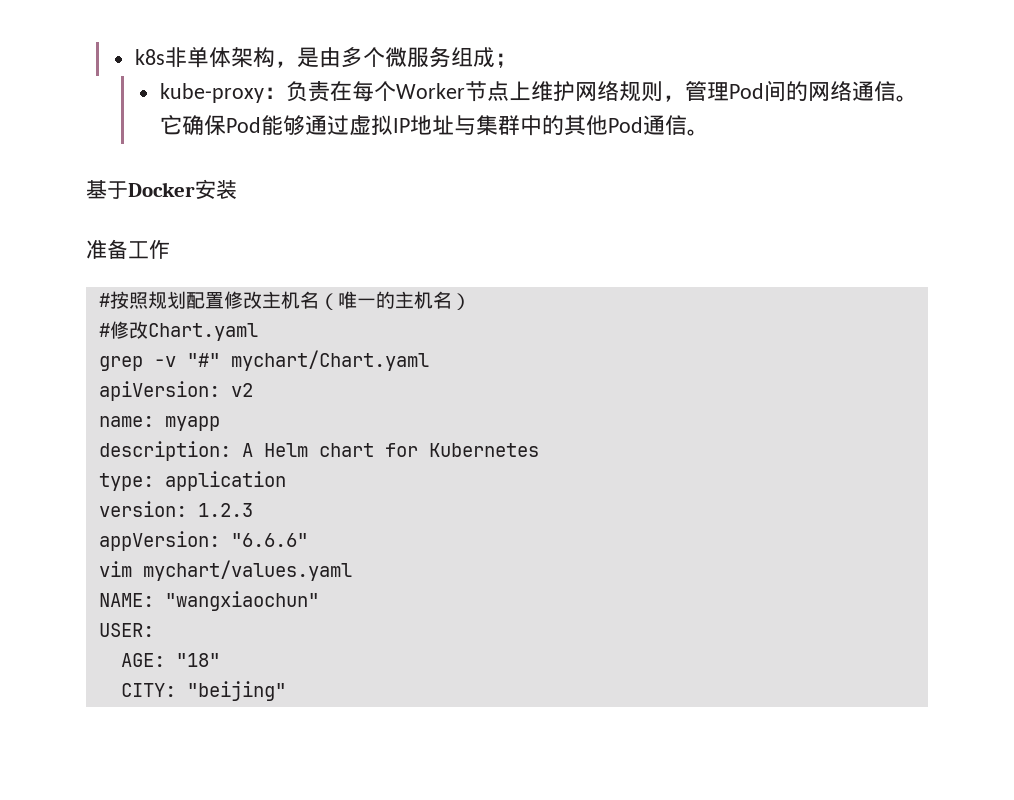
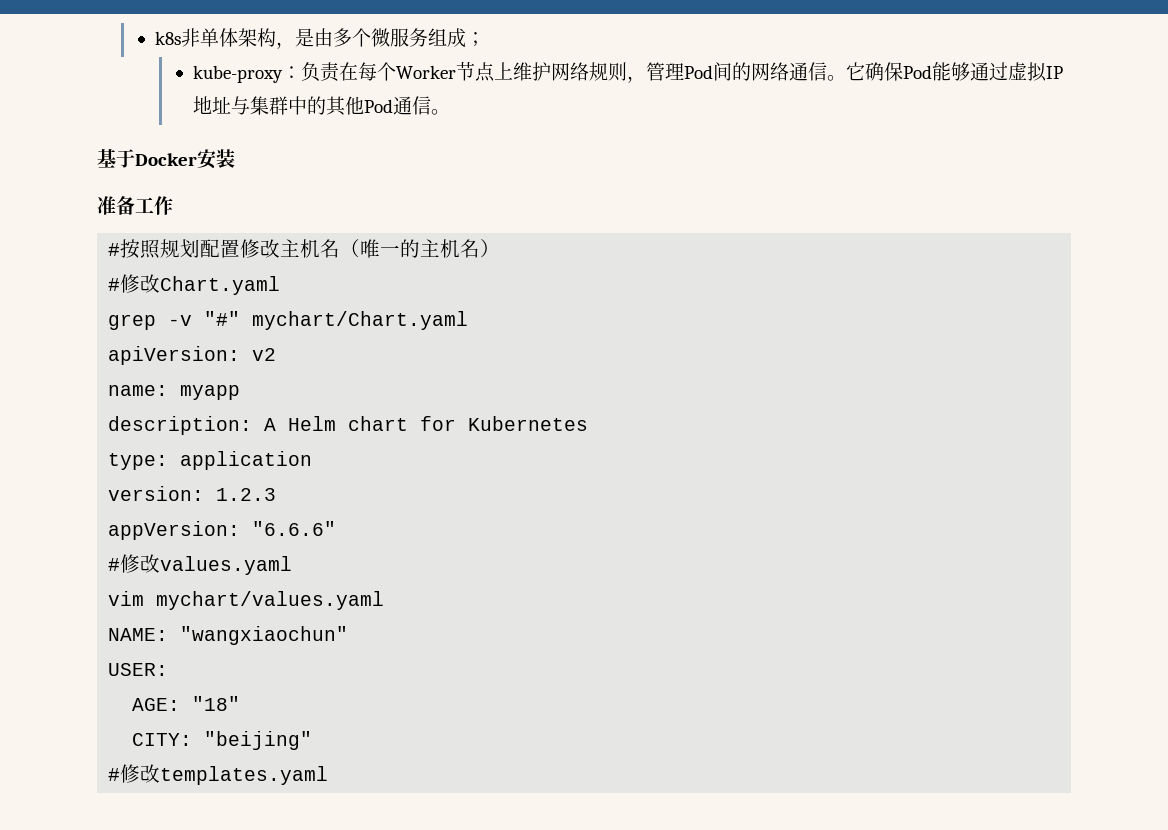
+ #修改values.yaml
+ #修改templates.yaml

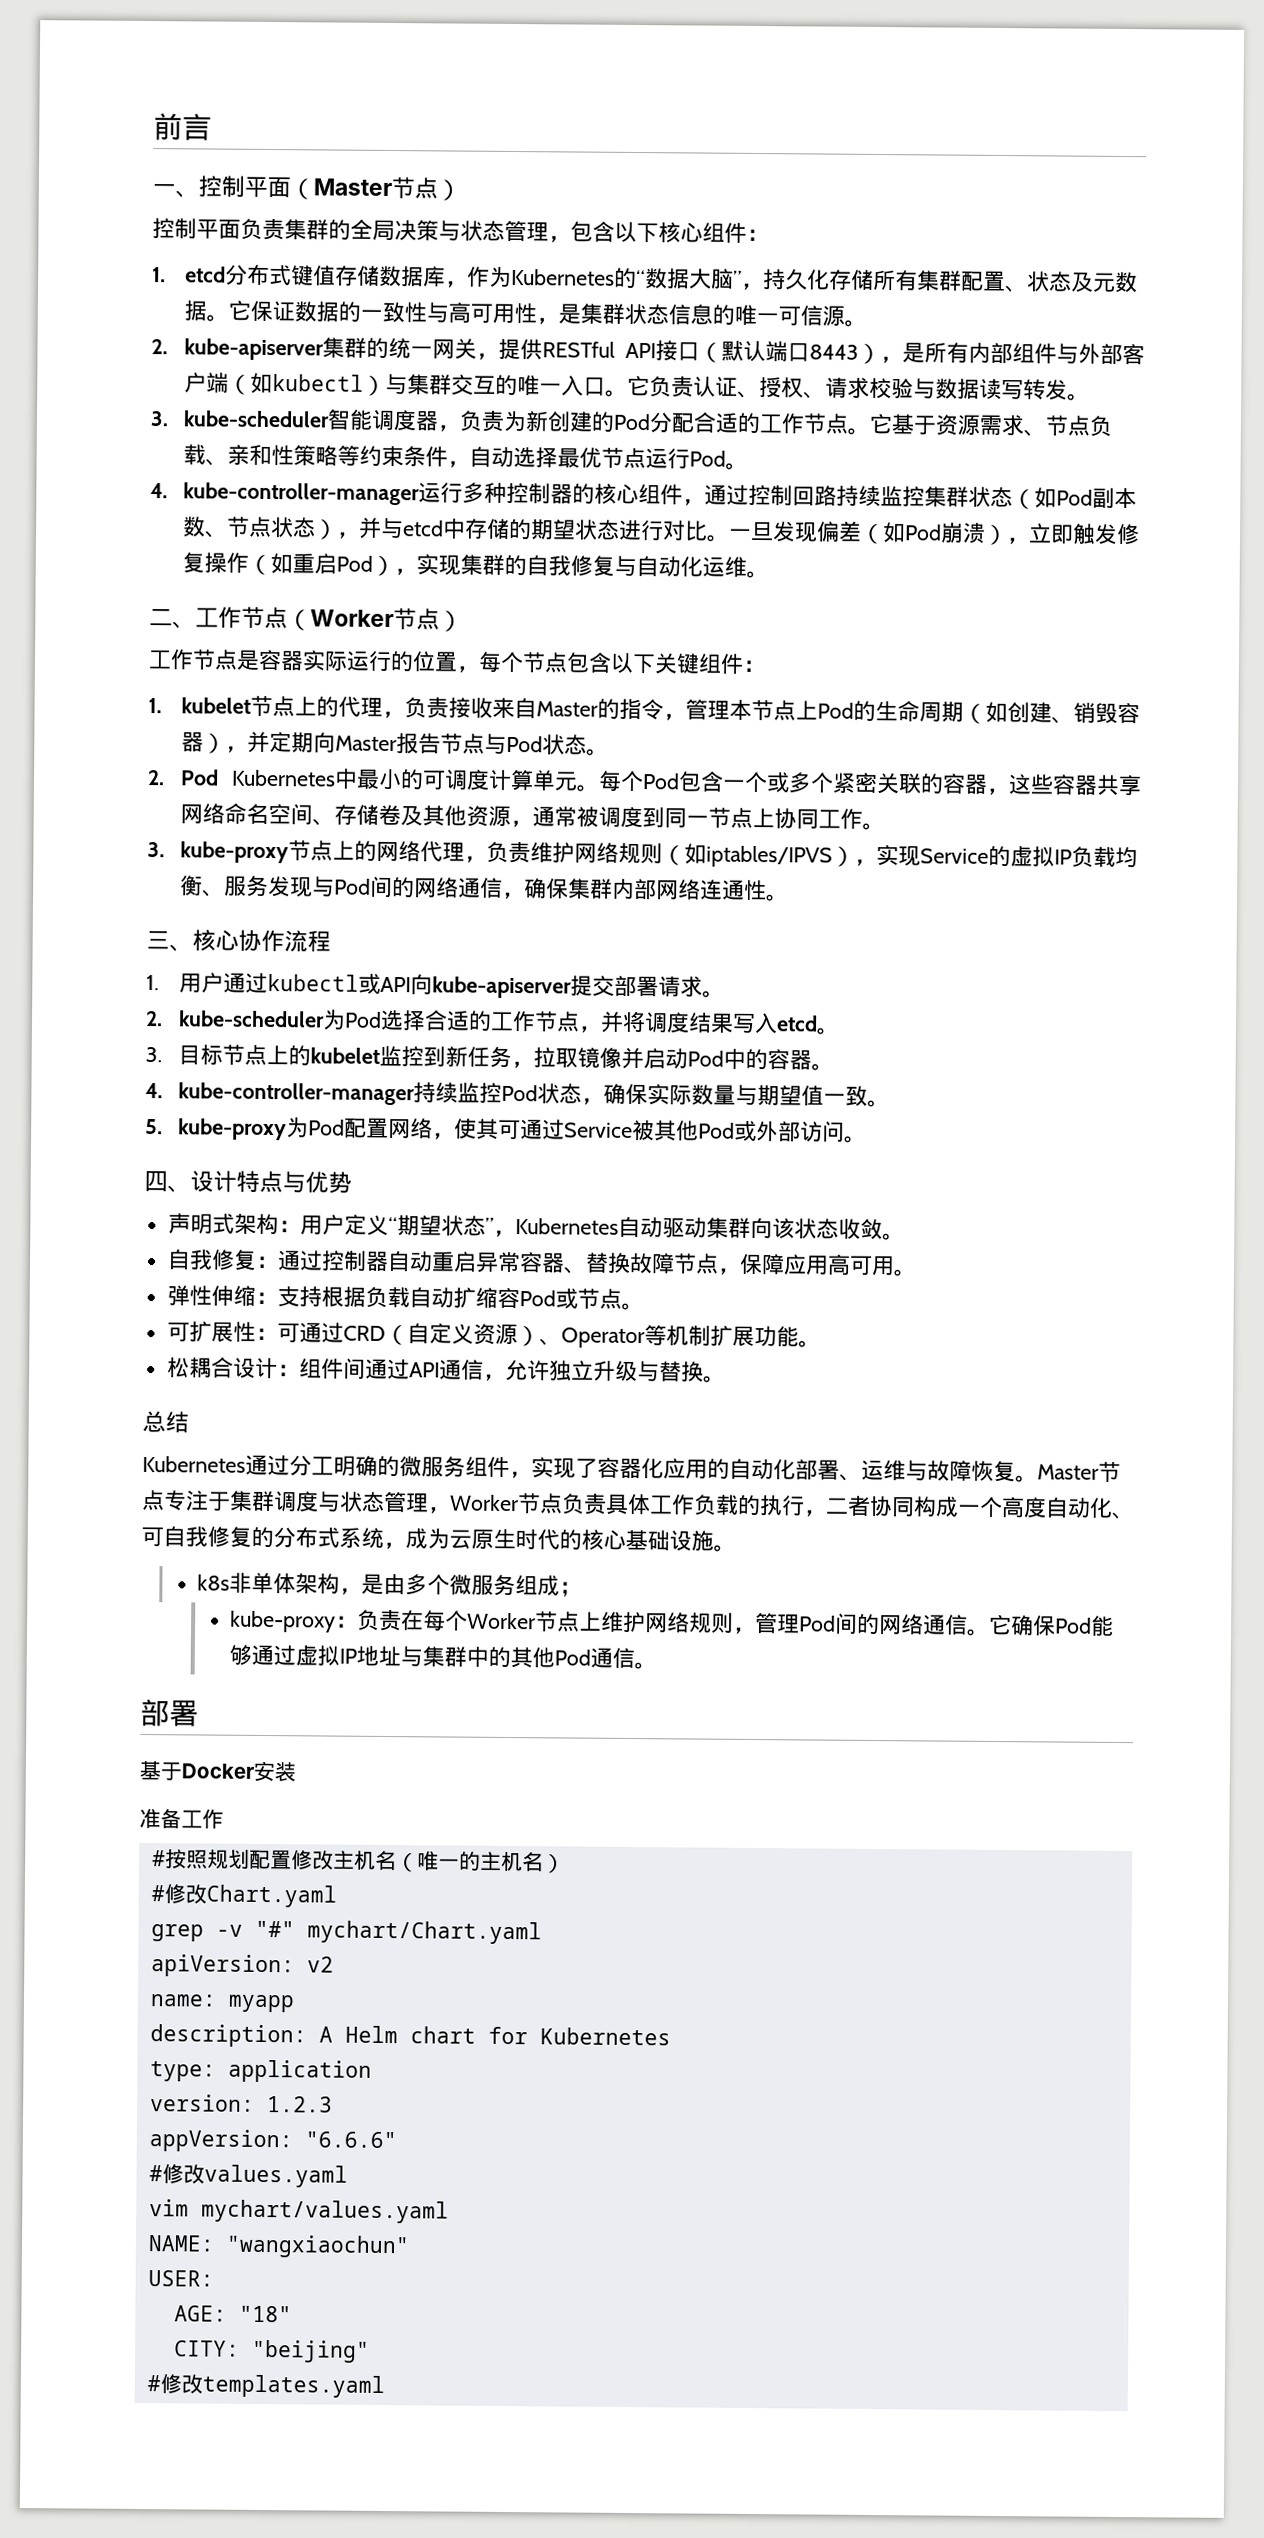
+ 前言
+ 一、控制平面（Master节点）
+ 控制平面负责集群的全局决策与状态管理，包含以下核心组件：
+ 1. etcd分布式键值存储数据库，作为Kubernetes的“数据大脑”，持久化存储所有集群配置、状态及元数据。它保证数据的一致性与高可用性，是集群状态信息的唯一可信源。
+ 2. kube-apiserver集群的统一网关，提供RESTful API接口（默认端口8443），是所有内部组件与外部客户端（如kubectl）与集群交互的唯一入口。它负责认证、授权、请求校验与数据读写转发。
+ 3. kube-scheduler智能调度器，负责为新创建的Pod分配合适的工作节点。它基于资源需求、节点负载、亲和性策略等约束条件，自动选择最优节点运行Pod。
+ 4. kube-controller-manager运行多种控制器的核心组件，通过控制回路持续监控集群状态（如Pod副本数、节点状态），并与etcd中存储的期望状态进行对比。一旦发现偏差（如Pod崩溃），立即触发修复操作（如重启Pod），实现集群的自我修复与自动化运维。
+ 二、工作节点（Worker节点）
+ 工作节点是容器实际运行的位置，每个节点包含以下关键组件：
+ 1. kubelet节点上的代理，负责接收来自Master的指令，管理本节点上Pod的生命周期（如创建、销毁容器），并定期向Master报告节点与Pod状态。
+ 2. Pod Kubernetes中最小的可调度计算单元。每个Pod包含一个或多个紧密关联的容器，这些容器共享网络命名空间、存储卷及其他资源，通常被调度到同一节点上协同工作。
+ 3. kube-proxy节点上的网络代理，负责维护网络规则（如iptables/IPVS），实现Service的虚拟IP负载均衡、服务发现与Pod间的网络通信，确保集群内部网络连通性。
+ 三、核心协作流程
+ 1.用户通过kubectl或API向kube-apiserver提交部署请求。
+ 2. kube-scheduler为Pod选择合适的工作节点，并将调度结果写入etcd。
+ 3.目标节点上的kubelet监控到新任务，拉取镜像并启动Pod中的容器。
+ 4. kube-controller-manager持续监控Pod状态，确保实际数量与期望值一致。
+ 5. kube-proxy为Pod配置网络，使其可通过Service被其他Pod或外部访问。
+ 四、设计特点与优势
+ 声明式架构：用户定义“期望状态”，Kubernetes自动驱动集群向该状态收敛。
+ 自我修复：通过控制器自动重启异常容器、替换故障节点，保障应用高可用。
+ 弹性伸缩：支持根据负载自动扩缩容Pod或节点。
+ 可扩展性：可通过CRD（自定义资源）、Operator等机制扩展功能。
+ 松耦合设计：组件间通过API通信，允许独立升级与替换。
+ 总结
+ Kubernetes通过分工明确的微服务组件，实现了容器化应用的自动化部署、运维与故障恢复。Master节点专注于集群调度与状态管理，Worker节点负责具体工作负载的执行，二者协同构成一个高度自动化、可自我修复的分布式系统，成为云原生时代的核心基础设施。
  它确保Pod能够通过虚拟IP地址与集群中的其他Pod通信。
+ 部署

